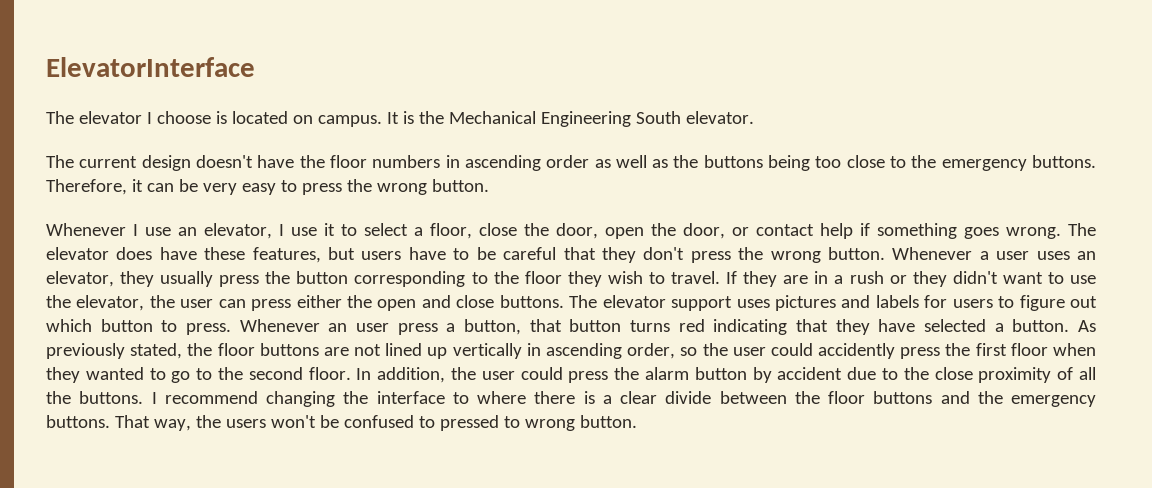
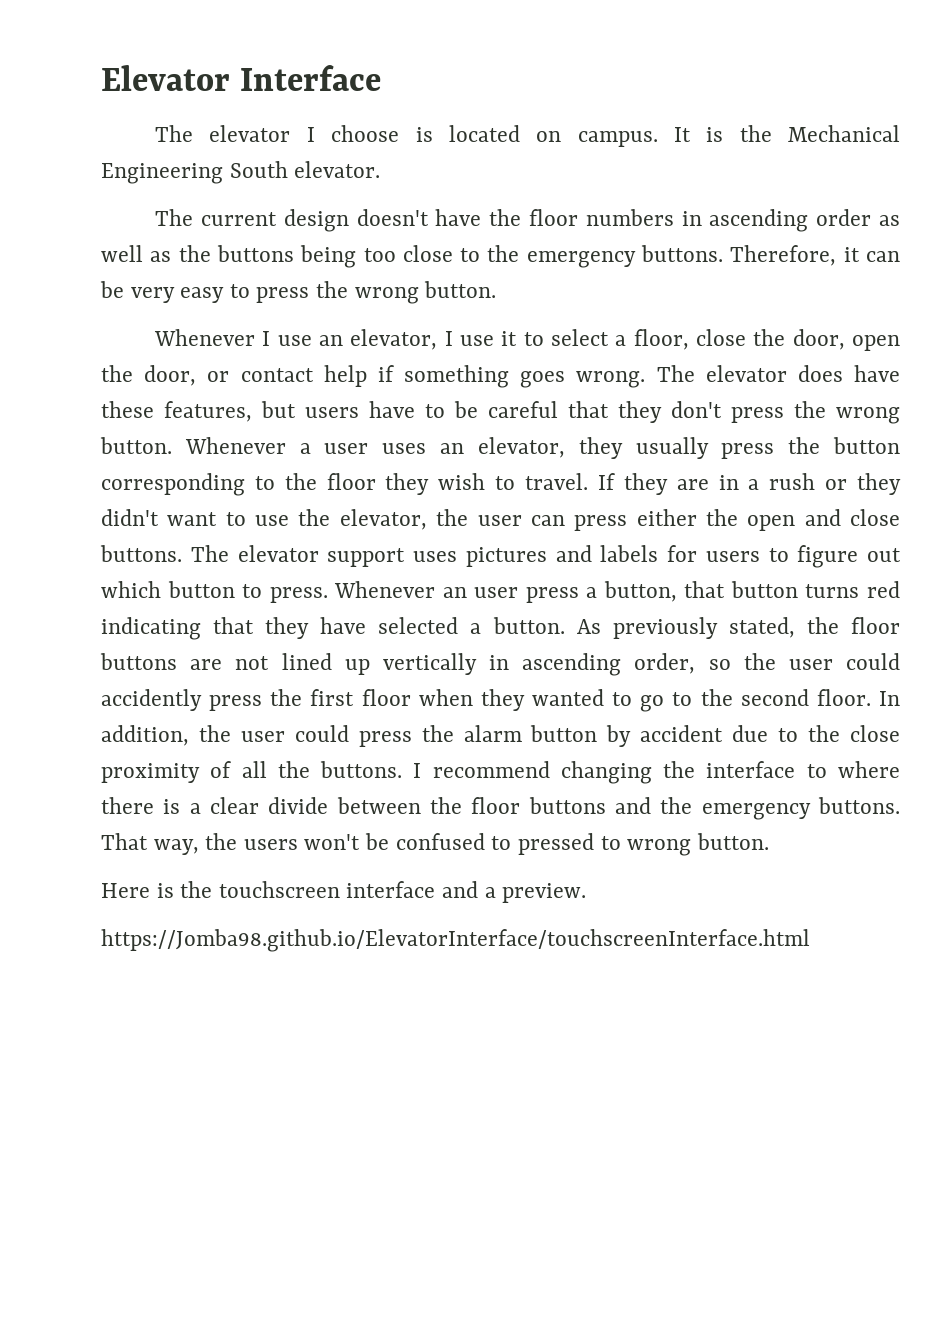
- ElevatorInterface
+ Elevator Interface
+ Here is the touchscreen interface and a preview.
+ https://Jomba98.github.io/ElevatorInterface/touchscreenInterface.html

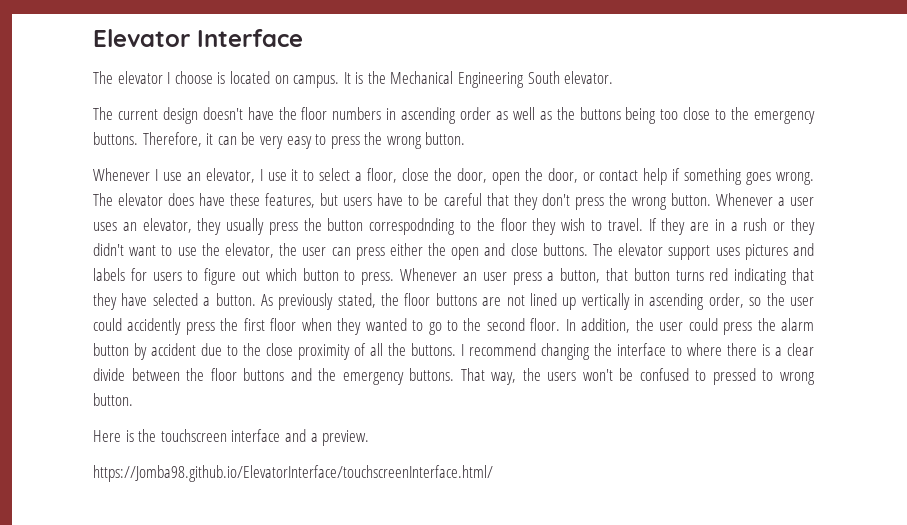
- Whenever a user uses an elevator, they usually press the button corresponding to the floor they wish to travel.
+ Whenever a user uses an elevator, they usually press the button correspodnding to the floor they wish to travel.
- https://Jomba98.github.io/ElevatorInterface/touchscreenInterface.html
+ https://Jomba98.github.io/ElevatorInterface/touchscreenInterface.html/

